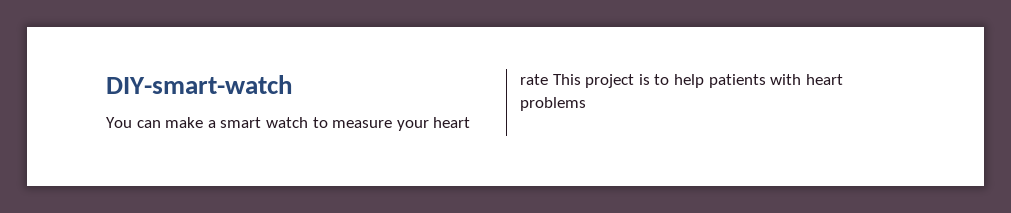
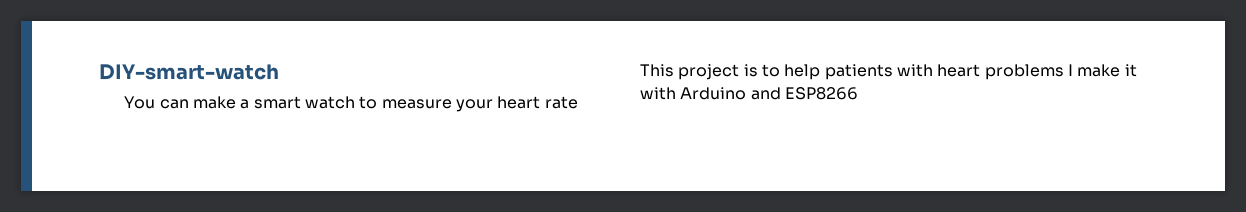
- You can make a smart watch to measure your heart rate This project is to help patients with heart problems
+ You can make a smart watch to measure your heart rate This project is to help patients with heart problems I make it with Arduino and ESP8266

